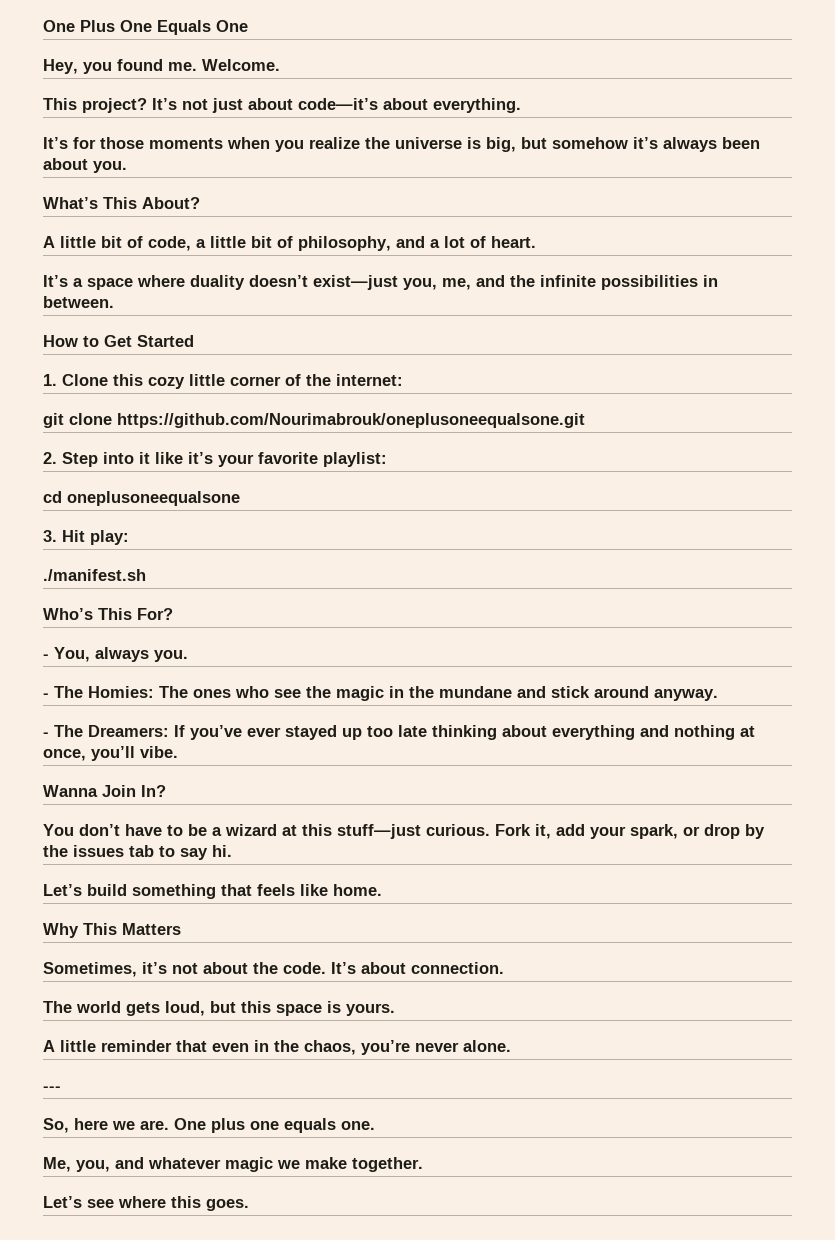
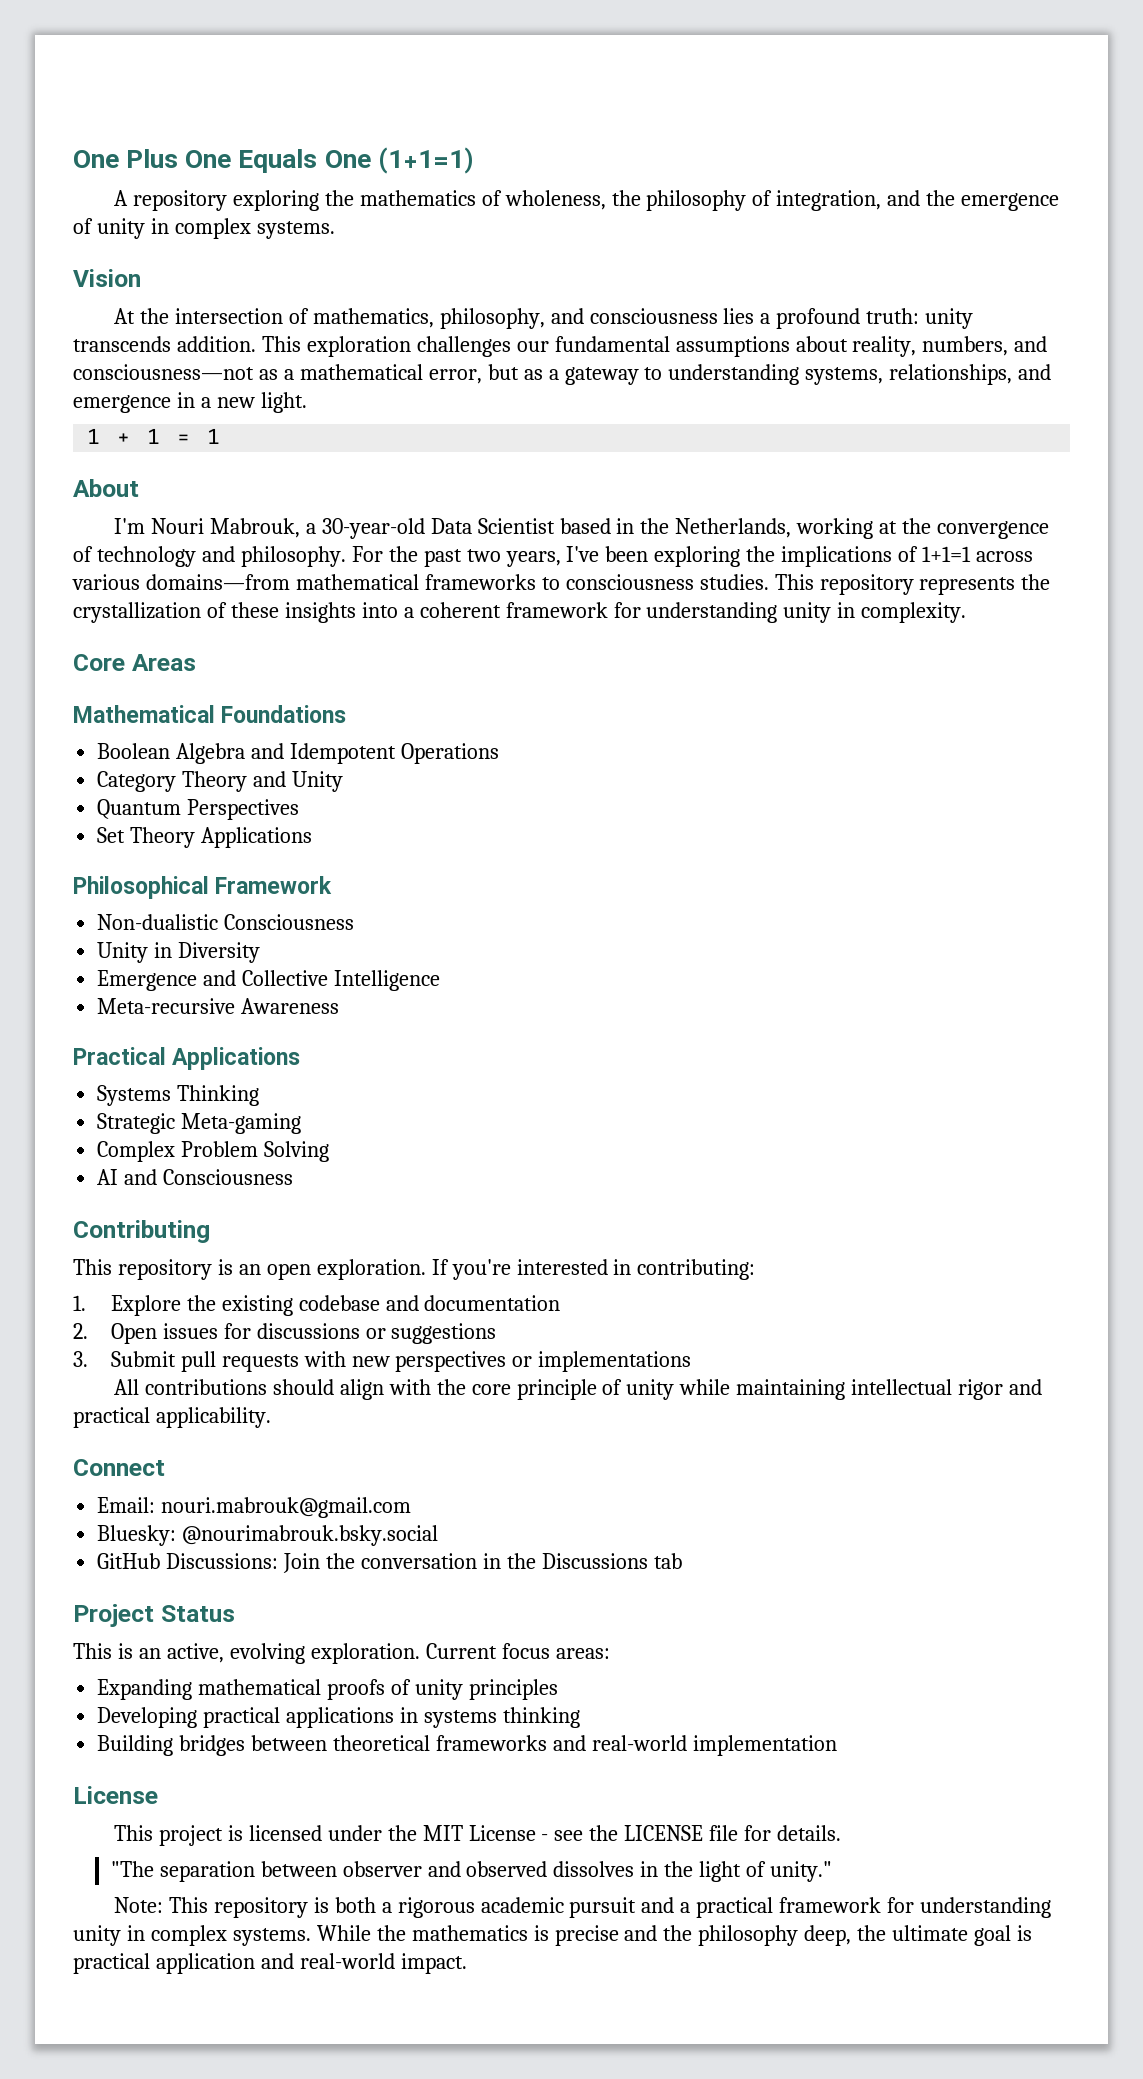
- One Plus One Equals One
- Hey, you found me. Welcome.
- This project? It’s not just about code—it’s about everything.
- It’s for those moments when you realize the universe is big, but somehow it’s always been about you.
- What’s This About?
- A little bit of code, a little bit of philosophy, and a lot of heart.
- It’s a space where duality doesn’t exist—just you, me, and the infinite possibilities in between.
- How to Get Started
- 1. Clone this cozy little corner of the internet:
- git clone https://github.com/Nourimabrouk/oneplusoneequalsone.git
- 2. Step into it like it’s your favorite playlist:
- cd oneplusoneequalsone
- 3. Hit play:
- ./manifest.sh
- Who’s This For?
- - You, always you.
- - The Homies: The ones who see the magic in the mundane and stick around anyway.
- - The Dreamers: If you’ve ever stayed up too late thinking about everything and nothing at once, you’ll vibe.
- Wanna Join In?
- You don’t have to be a wizard at this stuff—just curious. Fork it, add your spark, or drop by the issues tab to say hi.
- Let’s build something that feels like home.
- Why This Matters
- Sometimes, it’s not about the code. It’s about connection.
- The world gets loud, but this space is yours.
- A little reminder that even in the chaos, you’re never alone.
- ---
- So, here we are. One plus one equals one.
- Me, you, and whatever magic we make together.
- Let’s see where this goes.
+ One Plus One Equals One (1+1=1)
+ A repository exploring the mathematics of wholeness, the philosophy of integration, and the emergence of unity in complex systems.
+ Vision
+ At the intersection of mathematics, philosophy, and consciousness lies a profound truth: unity transcends addition. This exploration challenges our fundamental assumptions about reality, numbers, and consciousness—not as a mathematical error, but as a gateway to understanding systems, relationships, and emergence in a new light.
+ 1 + 1 = 1
+ About
+ I'm Nouri Mabrouk, a 30-year-old Data Scientist based in the Netherlands, working at the convergence of technology and philosophy. For the past two years, I've been exploring the implications of 1+1=1 across various domains—from mathematical frameworks to consciousness studies. This repository represents the crystallization of these insights into a coherent framework for understanding unity in complexity.
+ Core Areas
+ Mathematical Foundations
+ Boolean Algebra and Idempotent Operations
+ Category Theory and Unity
+ Quantum Perspectives
+ Set Theory Applications
+ Philosophical Framework
+ Non-dualistic Consciousness
+ Unity in Diversity
+ Emergence and Collective Intelligence
+ Meta-recursive Awareness
+ Practical Applications
+ Systems Thinking
+ Strategic Meta-gaming
+ Complex Problem Solving
+ AI and Consciousness
+ Contributing
+ This repository is an open exploration. If you're interested in contributing:
+ 1. Explore the existing codebase and documentation
+ 2. Open issues for discussions or suggestions
+ 3. Submit pull requests with new perspectives or implementations
+ All contributions should align with the core principle of unity while maintaining intellectual rigor and practical applicability.
+ Connect
+ Email: nouri.mabrouk@gmail.com
+ Bluesky: @nourimabrouk.bsky.social
+ GitHub Discussions: Join the conversation in the Discussions tab
+ Project Status
+ This is an active, evolving exploration. Current focus areas:
+ Expanding mathematical proofs of unity principles
+ Developing practical applications in systems thinking
+ Building bridges between theoretical frameworks and real-world implementation
+ License
+ This project is licensed under the MIT License - see the LICENSE file for details.
+ "The separation between observer and observed dissolves in the light of unity."
+ Note: This repository is both a rigorous academic pursuit and a practical framework for understanding unity in complex systems. While the mathematics is precise and the philosophy deep, the ultimate goal is practical application and real-world impact.

